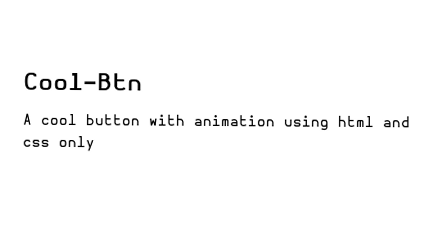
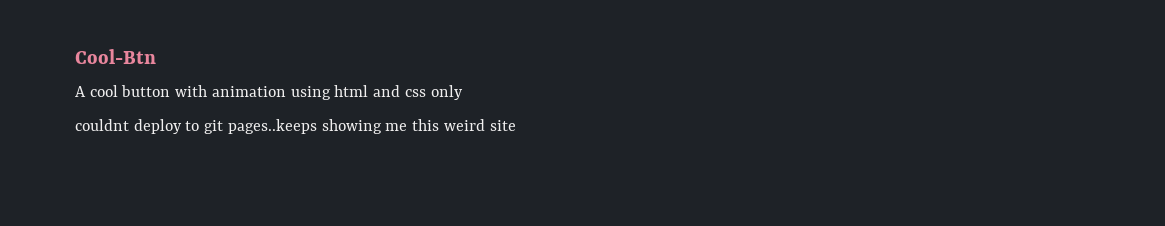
+ couldnt deploy to git pages..keeps showing me this weird site

